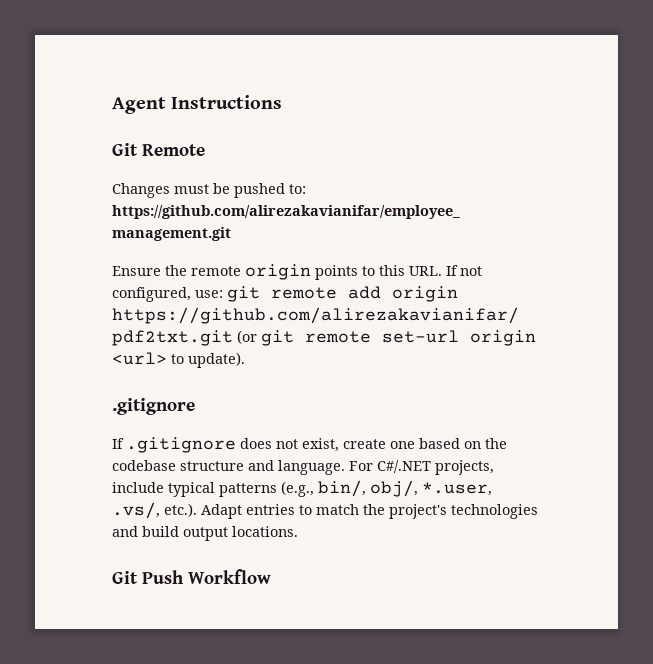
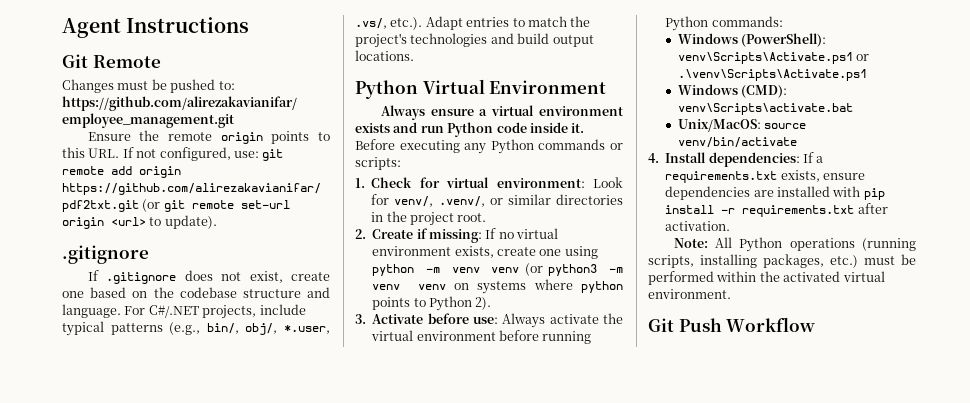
+ Python Virtual Environment
+ Always ensure a virtual environment exists and run Python code inside it. Before executing any Python commands or scripts:
+ 1. Check for virtual environment: Look for venv/, .venv/, or similar directories in the project root.
+ 2. Create if missing: If no virtual environment exists, create one using python -m venv venv (or python3 -m venv venv on systems where python points to Python 2).
+ 3. Activate before use: Always activate the virtual environment before running Python commands:
+ Windows (PowerShell): venv\Scripts\Activate.ps1 or .\venv\Scripts\Activate.ps1
+ Windows (CMD): venv\Scripts\activate.bat
+ Unix/MacOS: source venv/bin/activate
+ 4. Install dependencies: If a requirements.txt exists, ensure dependencies are installed with pip install -r requirements.txt after activation.
+ Note: All Python operations (running scripts, installing packages, etc.) must be performed within the activated virtual environment.

